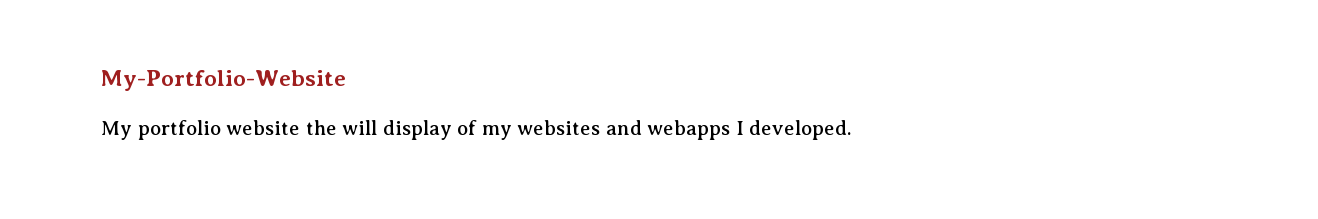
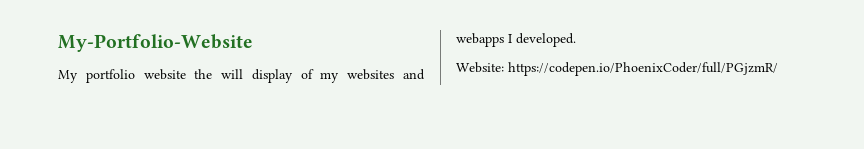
+ Website: https://codepen.io/PhoenixCoder/full/PGjzmR/

